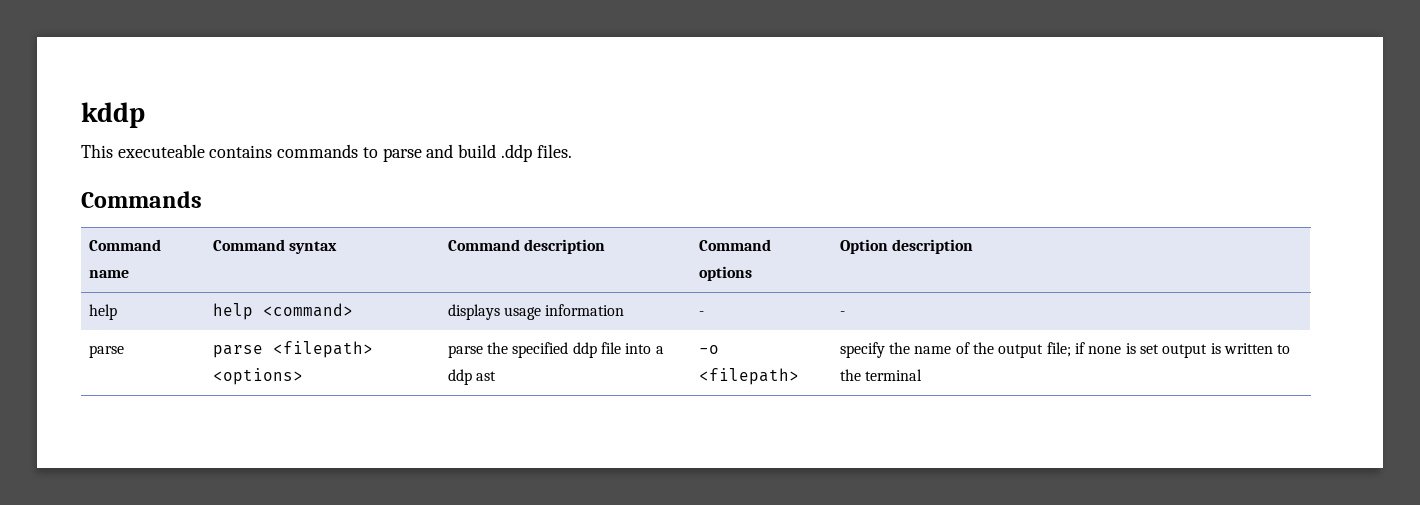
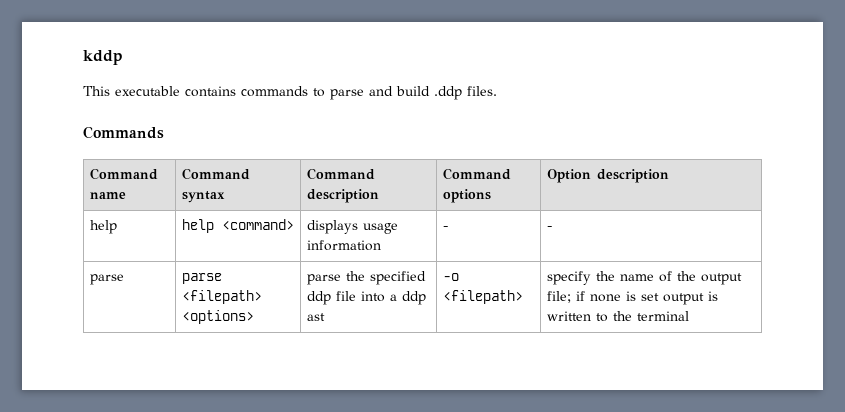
- This executeable contains commands to parse and build .ddp files.
+ This executable contains commands to parse and build .ddp files.

